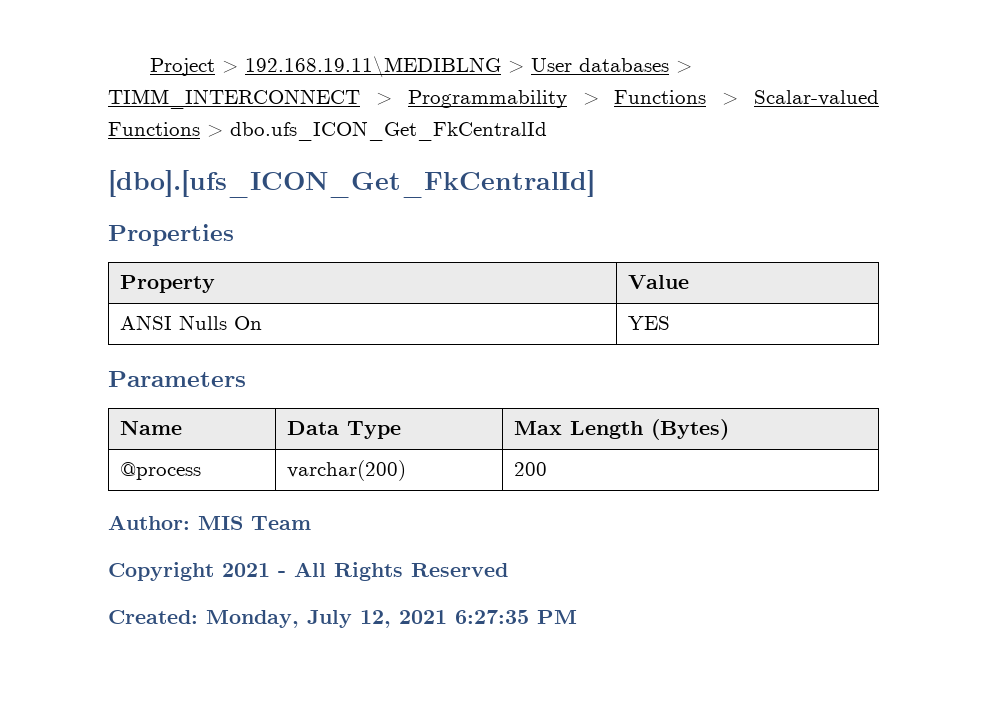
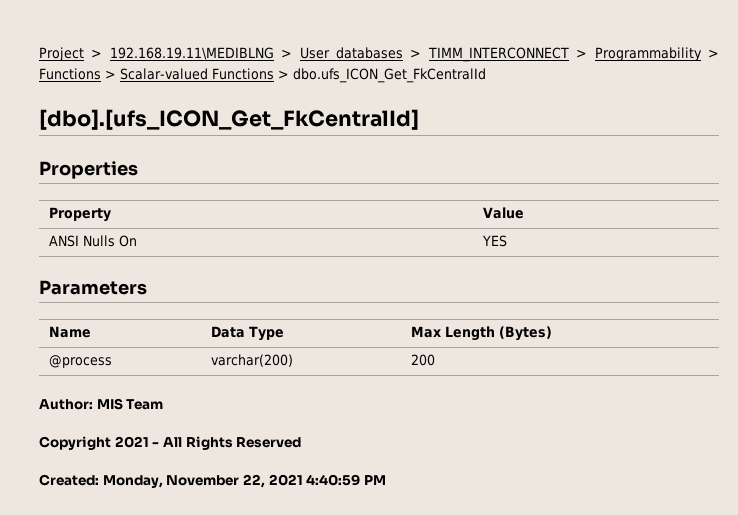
- Created: Monday, July 12, 2021 6:27:35 PM
+ Created: Monday, November 22, 2021 4:40:59 PM

